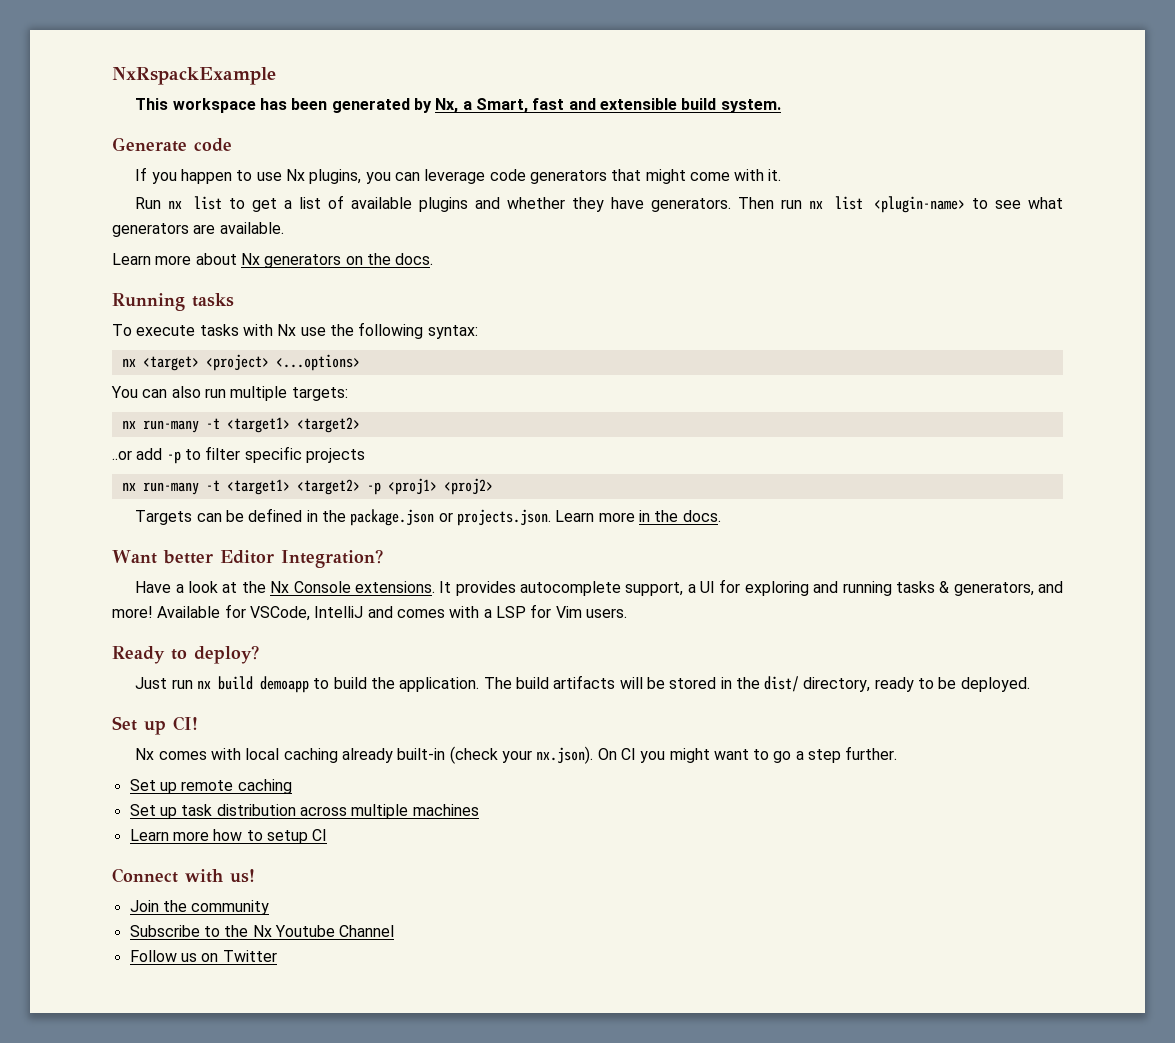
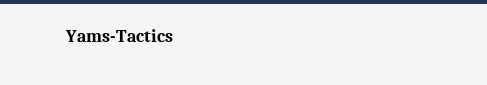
- NxRspackExample
- This workspace has been generated by Nx, a Smart, fast and extensible build system.
- Generate code
- If you happen to use Nx plugins, you can leverage code generators that might come with it.
- Run nx list to get a list of available plugins and whether they have generators. Then run nx list <plugin-name> to see what generators are available.
- Learn more about Nx generators on the docs.
- Running tasks
- To execute tasks with Nx use the following syntax:
- nx <target> <project> <...options>
- You can also run multiple targets:
- nx run-many -t <target1> <target2>
- ..or add -p to filter specific projects
- nx run-many -t <target1> <target2> -p <proj1> <proj2>
- Targets can be defined in the package.json or projects.json. Learn more in the docs.
- Want better Editor Integration?
- Have a look at the Nx Console extensions. It provides autocomplete support, a UI for exploring and running tasks & generators, and more! Available for VSCode, IntelliJ and comes with a LSP for Vim users.
- Ready to deploy?
- Just run nx build demoapp to build the application. The build artifacts will be stored in the dist/ directory, ready to be deployed.
- Set up CI!
- Nx comes with local caching already built-in (check your nx.json). On CI you might want to go a step further.
- Set up remote caching
- Set up task distribution across multiple machines
- Learn more how to setup CI
- Connect with us!
- Join the community
- Subscribe to the Nx Youtube Channel
- Follow us on Twitter
+ Yams-Tactics

